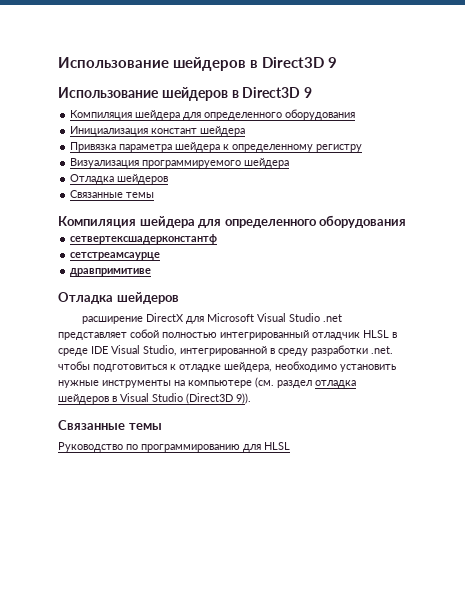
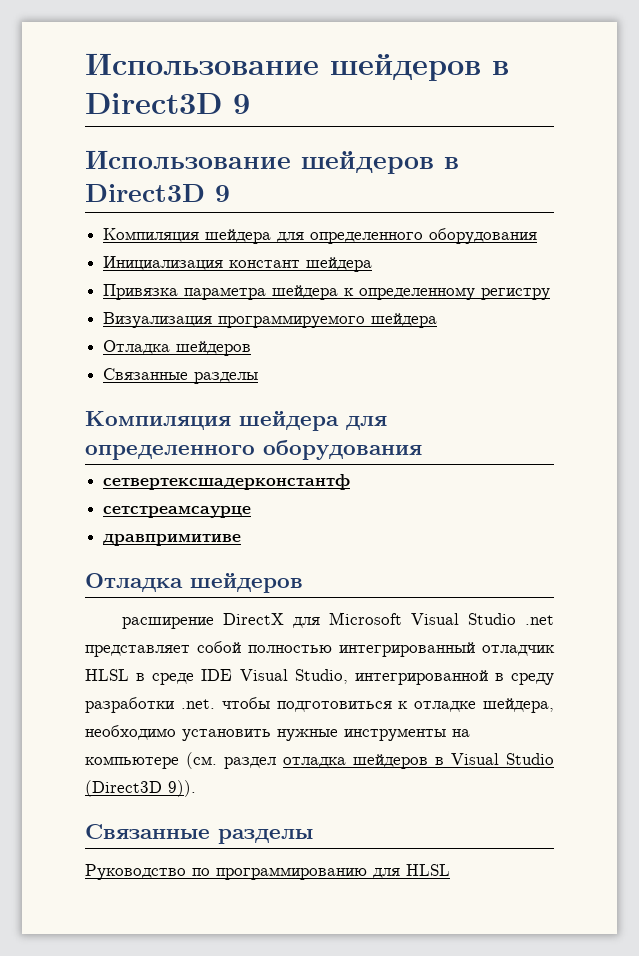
  Визуализация программируемого шейдера
  Отладка шейдеров
- Связанные темы
+ Связанные разделы
  расширение DirectX для Microsoft Visual Studio .net представляет собой полностью интегрированный отладчик HLSL в среде IDE Visual Studio, интегрированной в среду разработки .net. чтобы подготовиться к отладке шейдера, необходимо установить нужные инструменты на компьютере (см. раздел отладка шейдеров в Visual Studio (Direct3D 9)).
- Связанные темы
+ Связанные разделы

